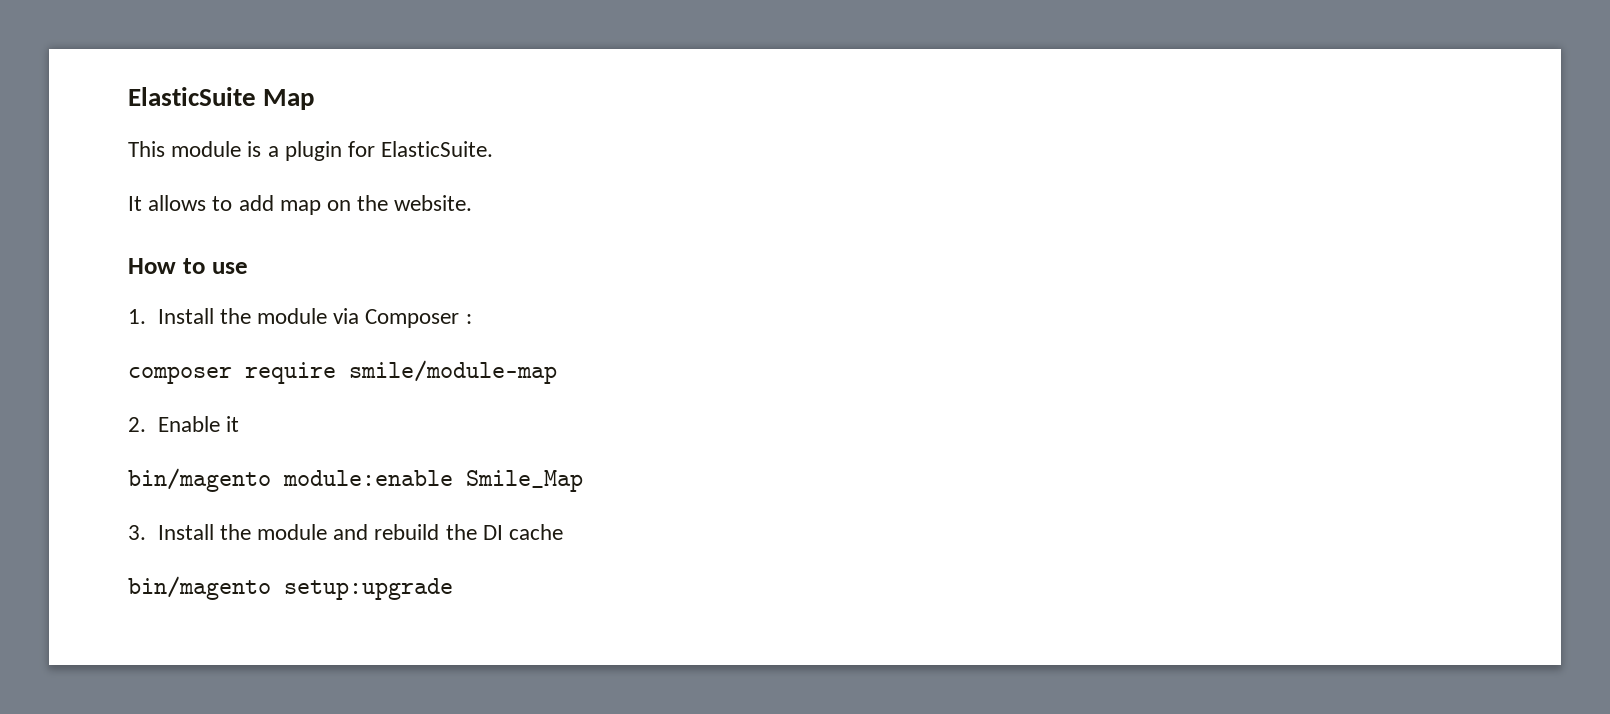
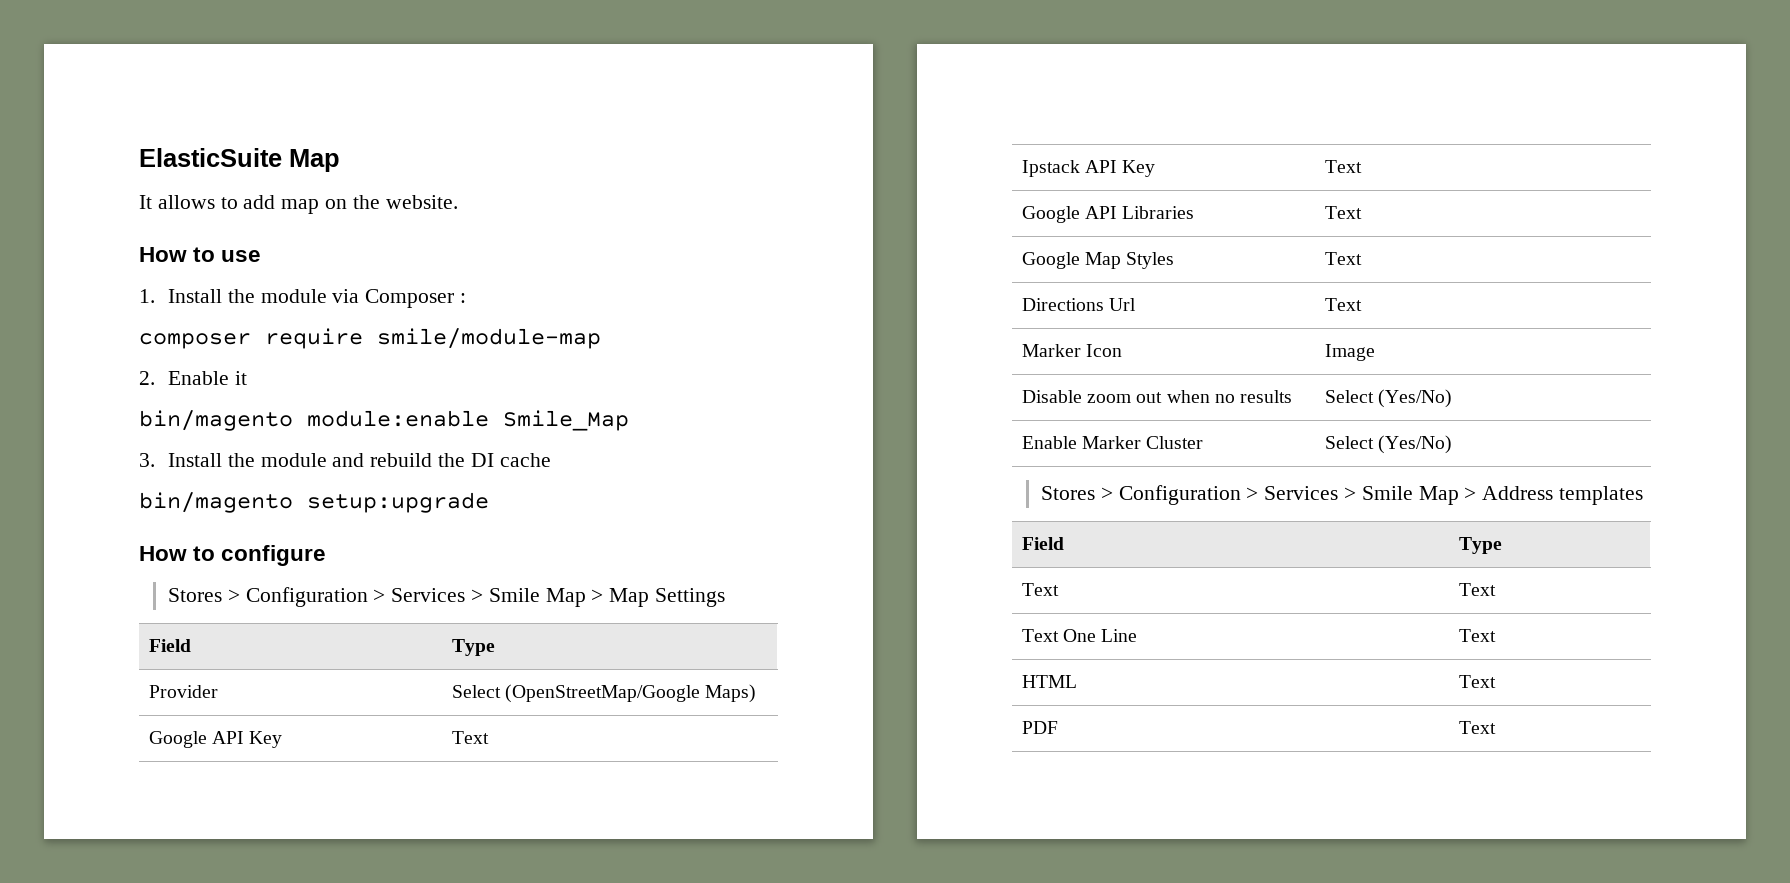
- This module is a plugin for ElasticSuite.
+ How to configure
+ Stores > Configuration > Services > Smile Map > Map Settings
+ Field | Type
+ Provider | Select (OpenStreetMap/Google Maps)
+ Google API Key | Text
+ Ipstack API Key | Text
+ Google API Libraries | Text
+ Google Map Styles | Text
+ Directions Url | Text
+ Marker Icon | Image
+ Disable zoom out when no results | Select (Yes/No)
+ Enable Marker Cluster | Select (Yes/No)
+ Stores > Configuration > Services > Smile Map > Address templates
+ Field | Type
+ Text | Text
+ Text One Line | Text
+ HTML | Text
+ PDF | Text

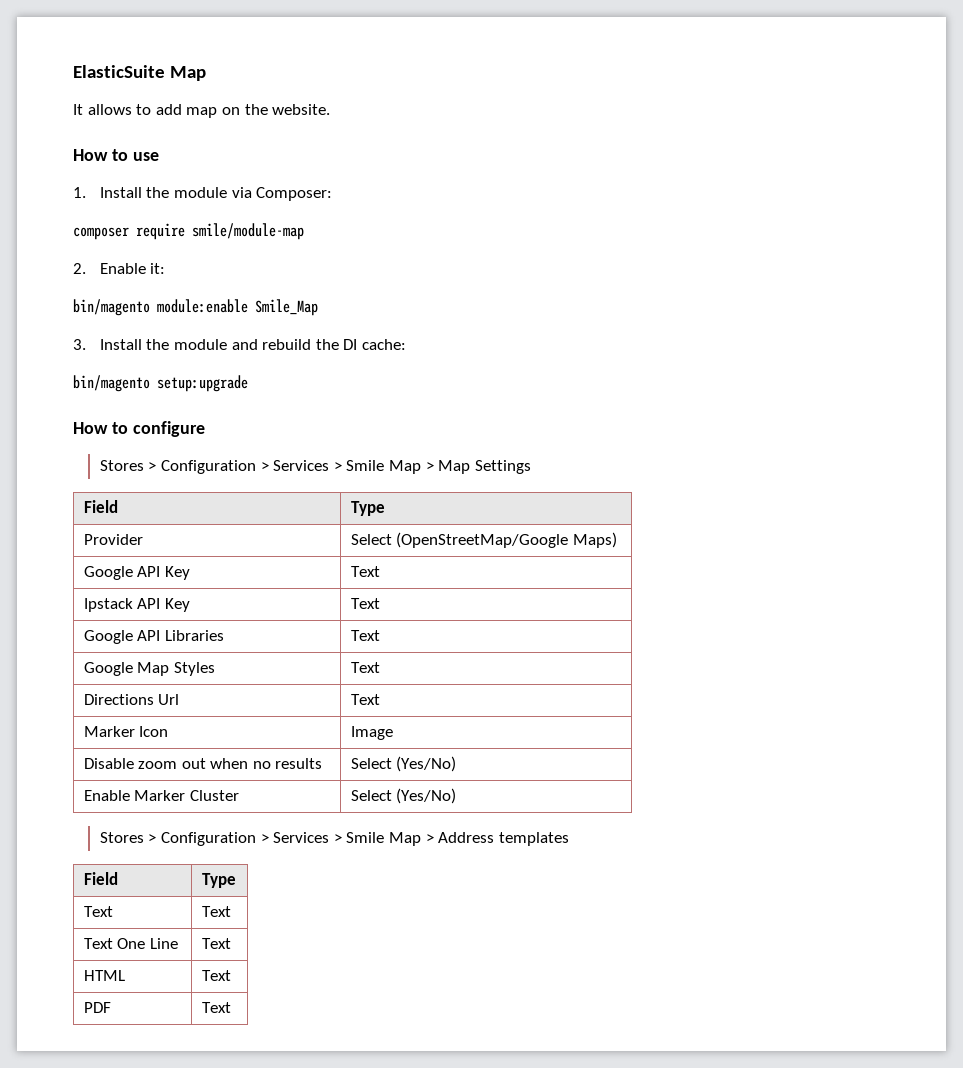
- 1. Install the module via Composer :
+ 1. Install the module via Composer:
- 2. Enable it
+ 2. Enable it:
- 3. Install the module and rebuild the DI cache
+ 3. Install the module and rebuild the DI cache:

